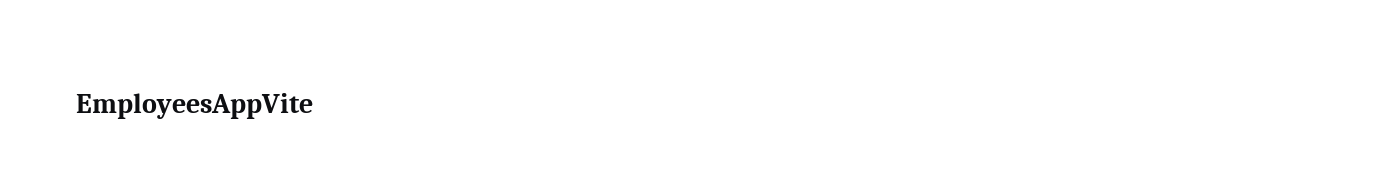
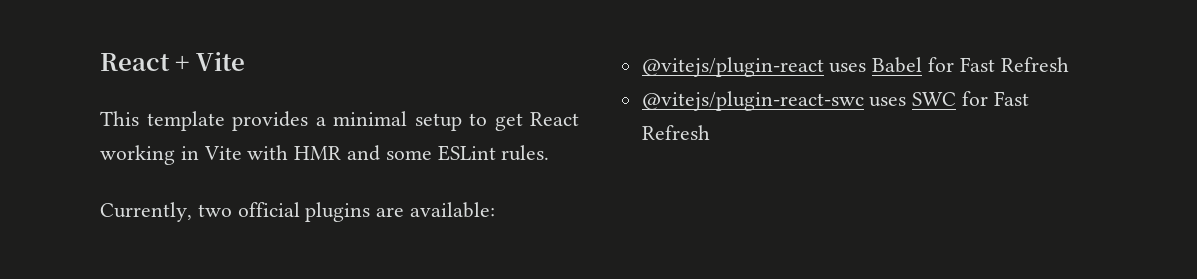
- EmployeesAppVite
+ React + Vite
+ This template provides a minimal setup to get React working in Vite with HMR and some ESLint rules.
+ Currently, two official plugins are available:
+ @vitejs/plugin-react uses Babel for Fast Refresh
+ @vitejs/plugin-react-swc uses SWC for Fast Refresh

